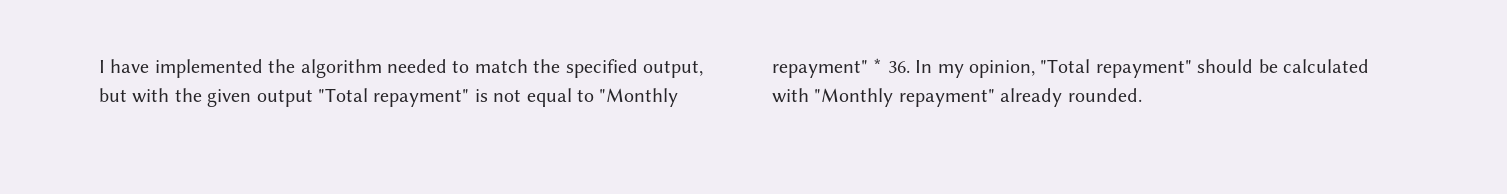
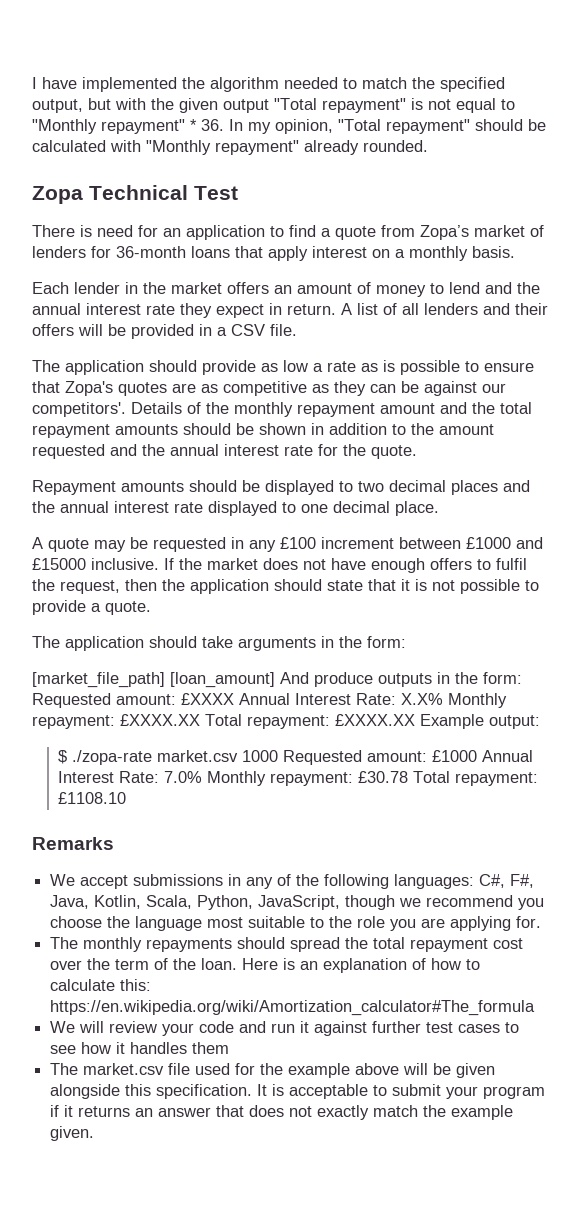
+ Zopa Technical Test
+ There is need for an application to find a quote from Zopa’s market of lenders for 36-month loans that apply interest on a monthly basis.
+ Each lender in the market offers an amount of money to lend and the annual interest rate they expect in return. A list of all lenders and their offers will be provided in a CSV file.
+ The application should provide as low a rate as is possible to ensure that Zopa's quotes are as competitive as they can be against our competitors'. Details of the monthly repayment amount and the total repayment amounts should be shown in addition to the amount requested and the annual interest rate for the quote.
+ Repayment amounts should be displayed to two decimal places and the annual interest rate displayed to one decimal place.
+ A quote may be requested in any £100 increment between £1000 and £15000 inclusive. If the market does not have enough offers to fulfil the request, then the application should state that it is not possible to provide a quote.
+ The application should take arguments in the form:
+ [market_file_path] [loan_amount] And produce outputs in the form: Requested amount: £XXXX Annual Interest Rate: X.X% Monthly repayment: £XXXX.XX Total repayment: £XXXX.XX Example output:
+ $ ./zopa-rate market.csv 1000 Requested amount: £1000 Annual Interest Rate: 7.0% Monthly repayment: £30.78 Total repayment: £1108.10
+ Remarks
+ We accept submissions in any of the following languages: C#, F#, Java, Kotlin, Scala, Python, JavaScript, though we recommend you choose the language most suitable to the role you are applying for.
+ The monthly repayments should spread the total repayment cost over the term of the loan. Here is an explanation of how to calculate this: https://en.wikipedia.org/wiki/Amortization_calculator#The_formula
+ We will review your code and run it against further test cases to see how it handles them
+ The market.csv file used for the example above will be given alongside this specification. It is acceptable to submit your program if it returns an answer that does not exactly match the example given.

